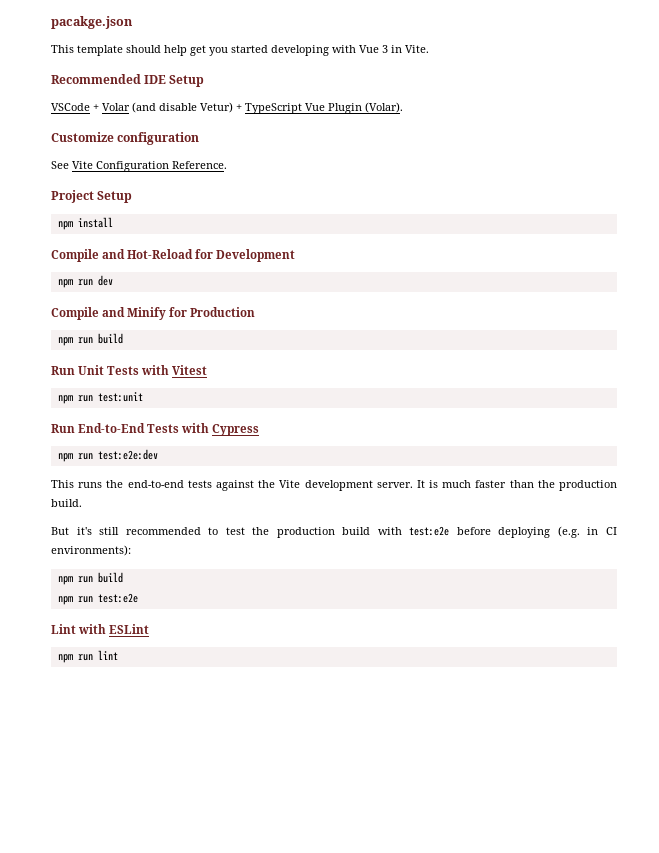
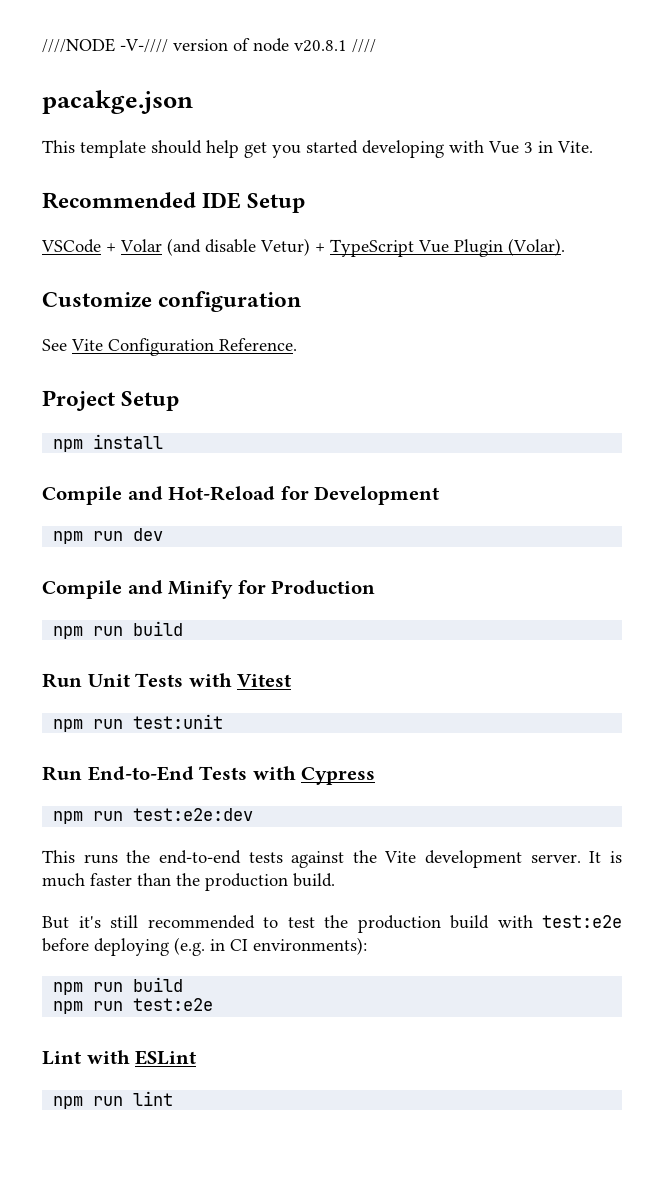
+ ////NODE -V-//// version of node v20.8.1 ////

